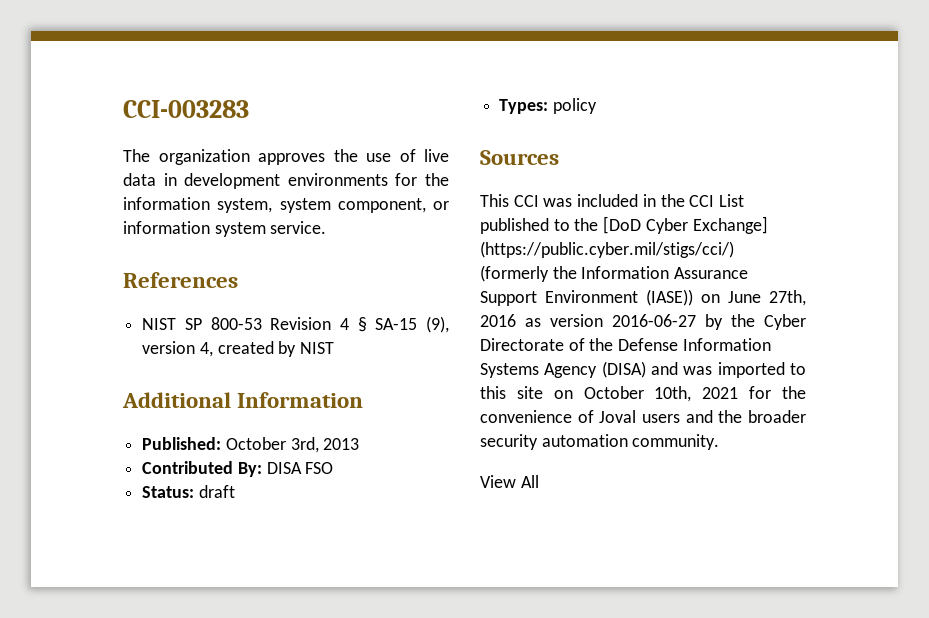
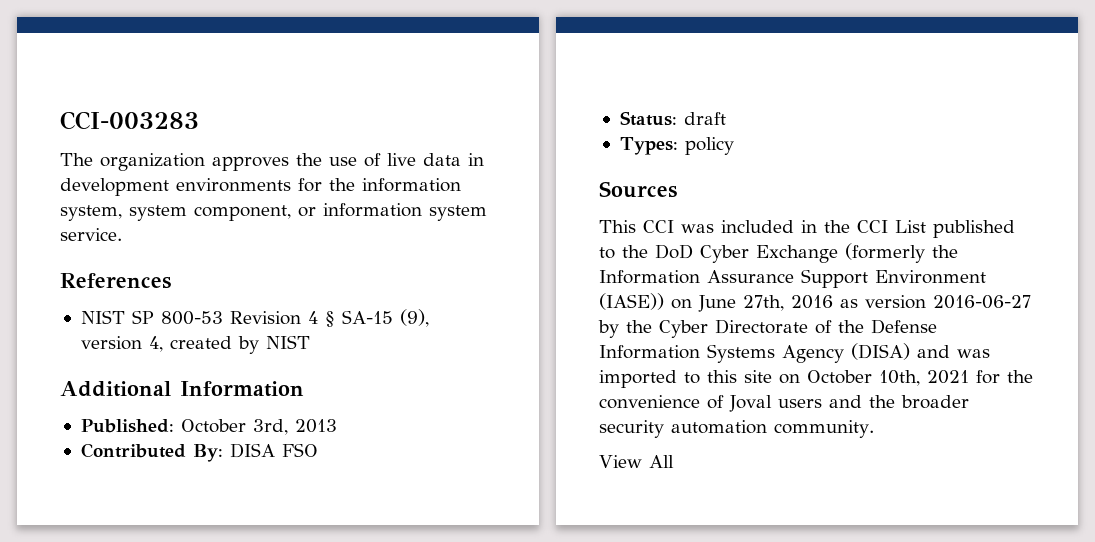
- This CCI was included in the CCI List published to the [DoD Cyber Exchange] (https://public.cyber.mil/stigs/cci/) (formerly the Information Assurance Support Environment (IASE)) on June 27th, 2016 as version 2016-06-27 by the Cyber Directorate of the Defense Information Systems Agency (DISA) and was imported to this site on October 10th, 2021 for the convenience of Joval users and the broader security automation community.
+ This CCI was included in the CCI List published to the DoD Cyber Exchange (formerly the Information Assurance Support Environment (IASE)) on June 27th, 2016 as version 2016-06-27 by the Cyber Directorate of the Defense Information Systems Agency (DISA) and was imported to this site on October 10th, 2021 for the convenience of Joval users and the broader security automation community.

